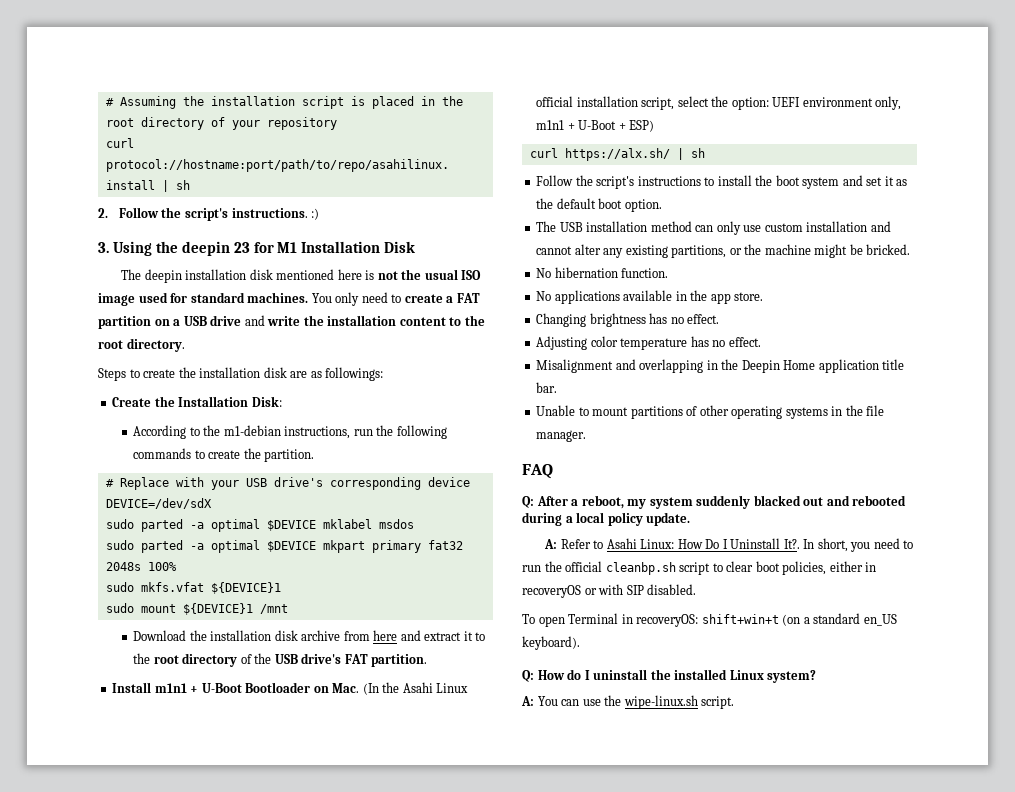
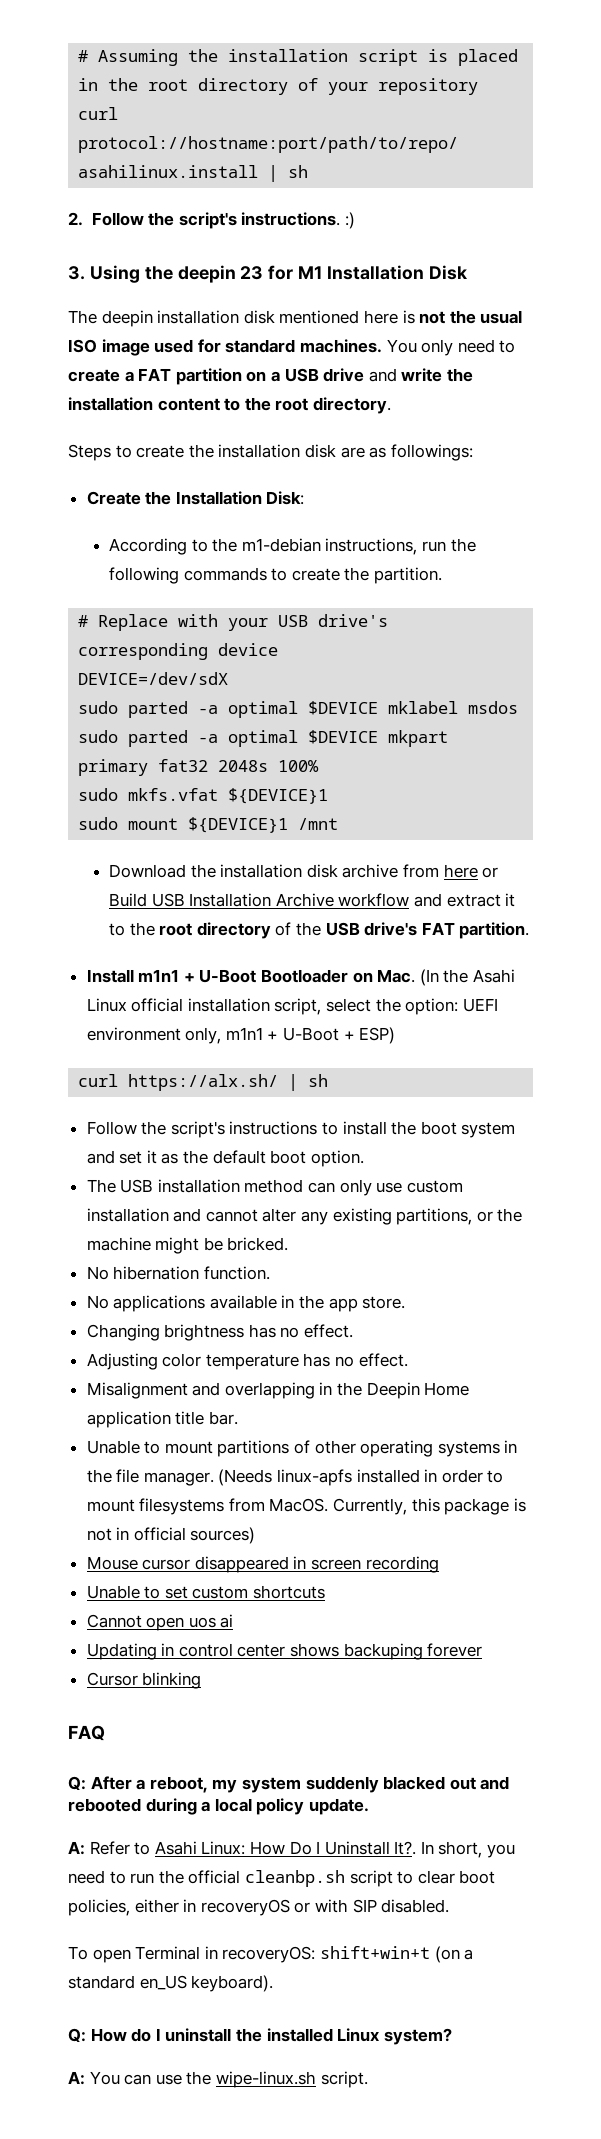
- Download the installation disk archive from here and extract it to the root directory of the USB drive's FAT partition.
+ Download the installation disk archive from here or Build USB Installation Archive workflow and extract it to the root directory of the USB drive's FAT partition.
+ (Needs linux-apfs installed in order to mount filesystems from MacOS. Currently, this package is not in official sources)
+ Mouse cursor disappeared in screen recording
+ Unable to set custom shortcuts
+ Cannot open uos ai
+ Updating in control center shows backuping forever
+ Cursor blinking

